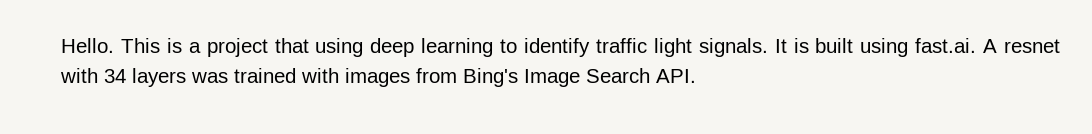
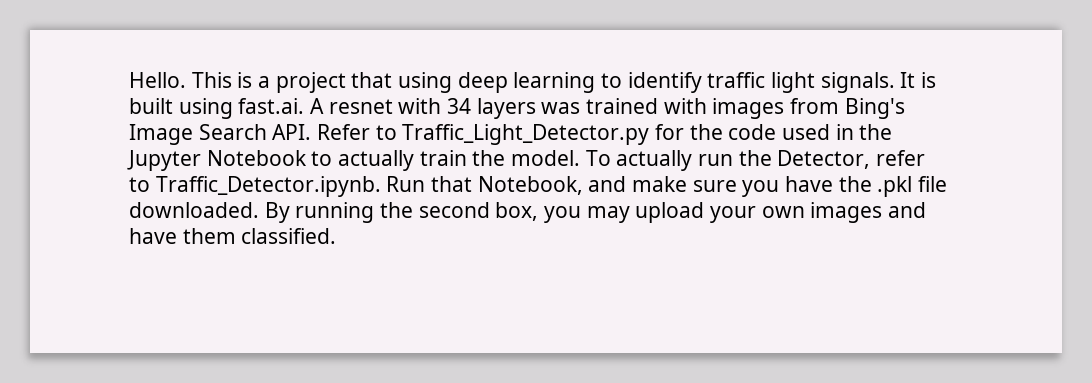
- It is built using fast.ai. A resnet with 34 layers was trained with images from Bing's Image Search API.
+ It is built using fast.ai. A resnet with 34 layers was trained with images from Bing's Image Search API. Refer to Traffic_Light_Detector.py for the code used in the Jupyter Notebook to actually train the model. To actually run the Detector, refer to Traffic_Detector.ipynb. Run that Notebook, and make sure you have the .pkl file downloaded. By running the second box, you may upload your own images and have them classified.

